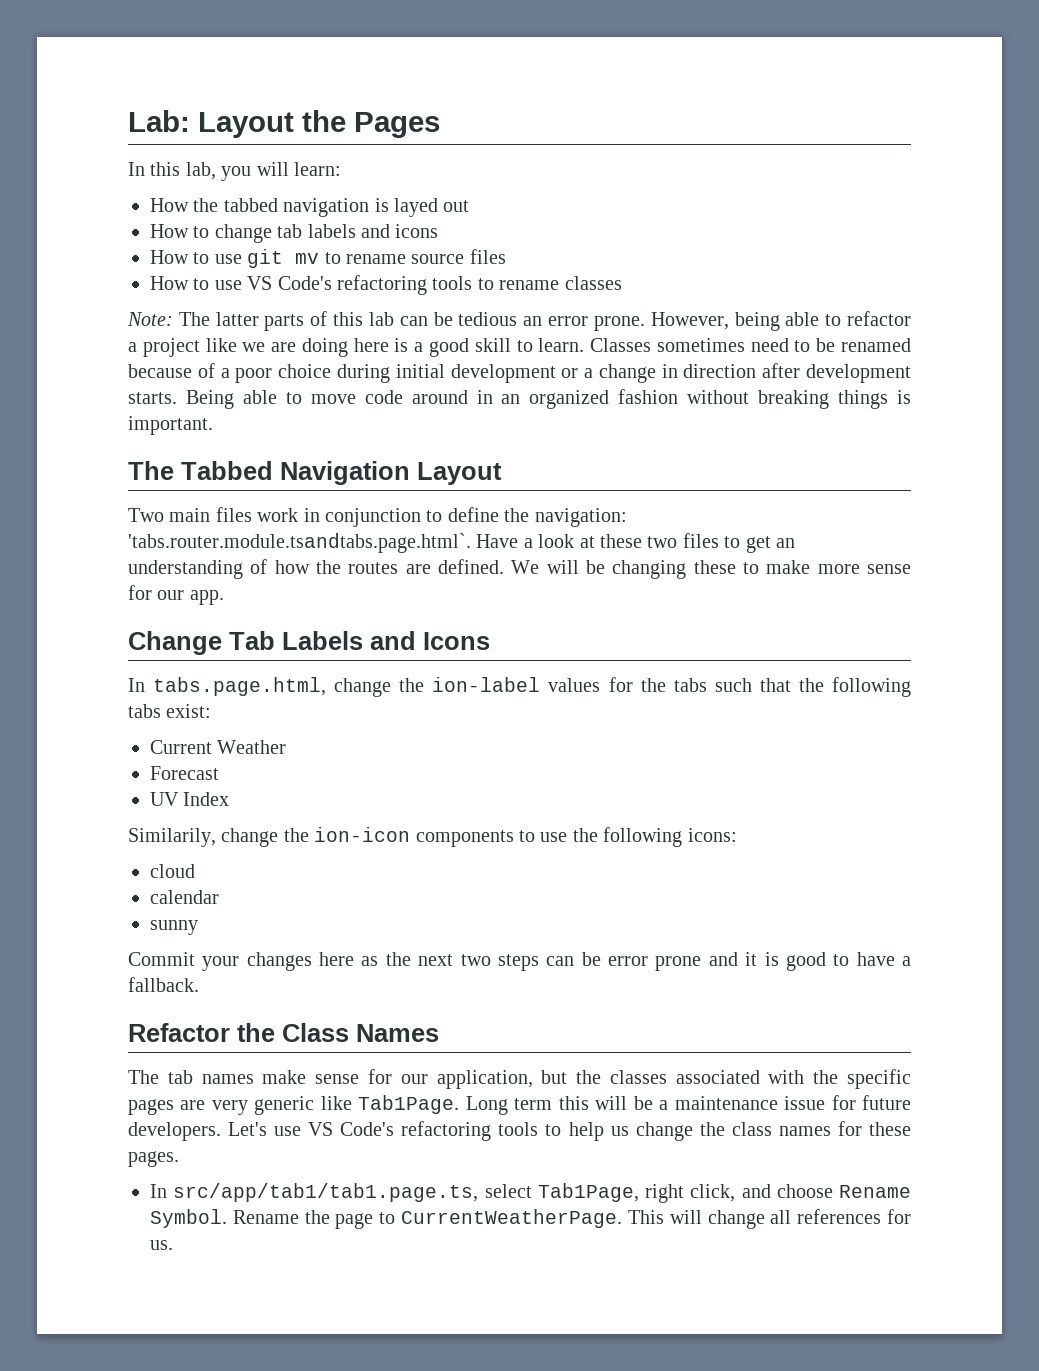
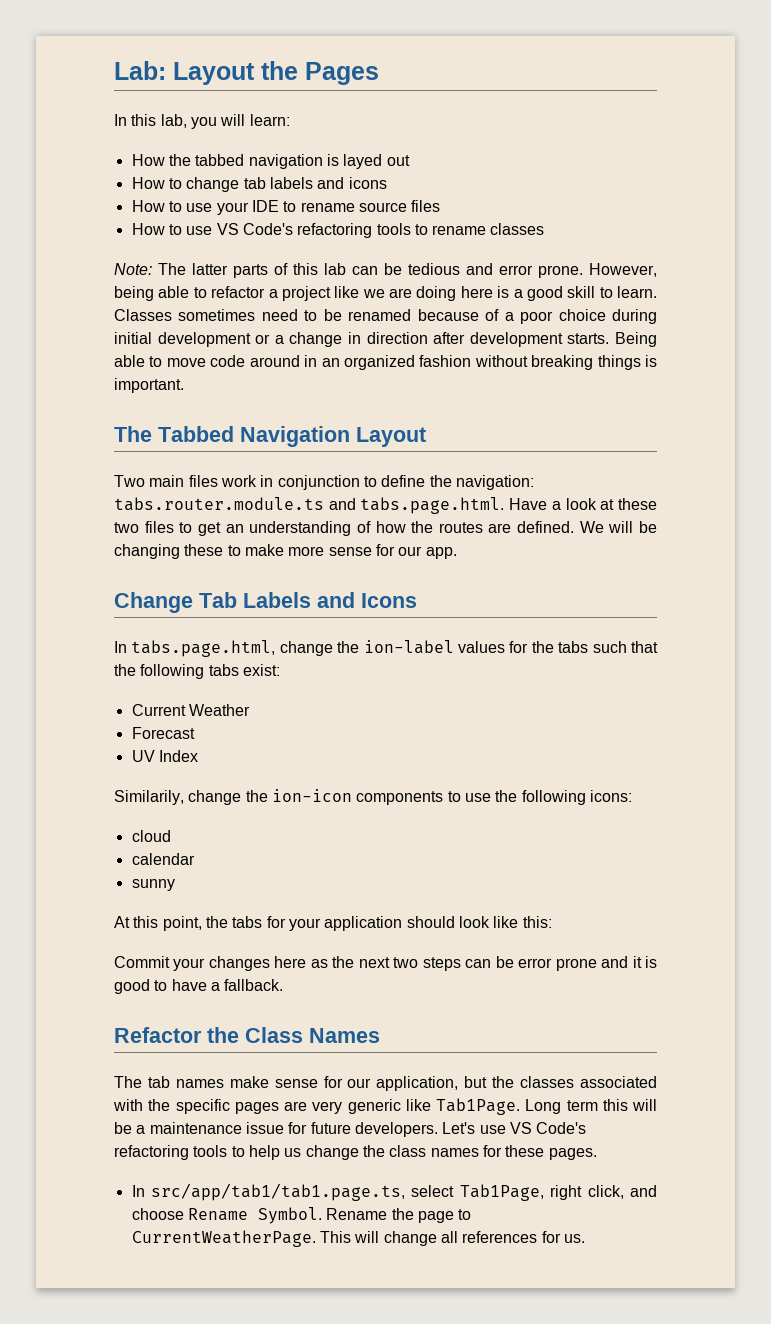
- How to use git mv to rename source files
+ How to use your IDE to rename source files
- Note: The latter parts of this lab can be tedious an error prone.
+ Note: The latter parts of this lab can be tedious and error prone.
- Two main files work in conjunction to define the navigation: 'tabs.router.module.tsandtabs.page.html`. Have a look at these two files to get an understanding of how the routes are defined.
+ Two main files work in conjunction to define the navigation: tabs.router.module.ts and tabs.page.html. Have a look at these two files to get an understanding of how the routes are defined.
+ At this point, the tabs for your application should look like this:

